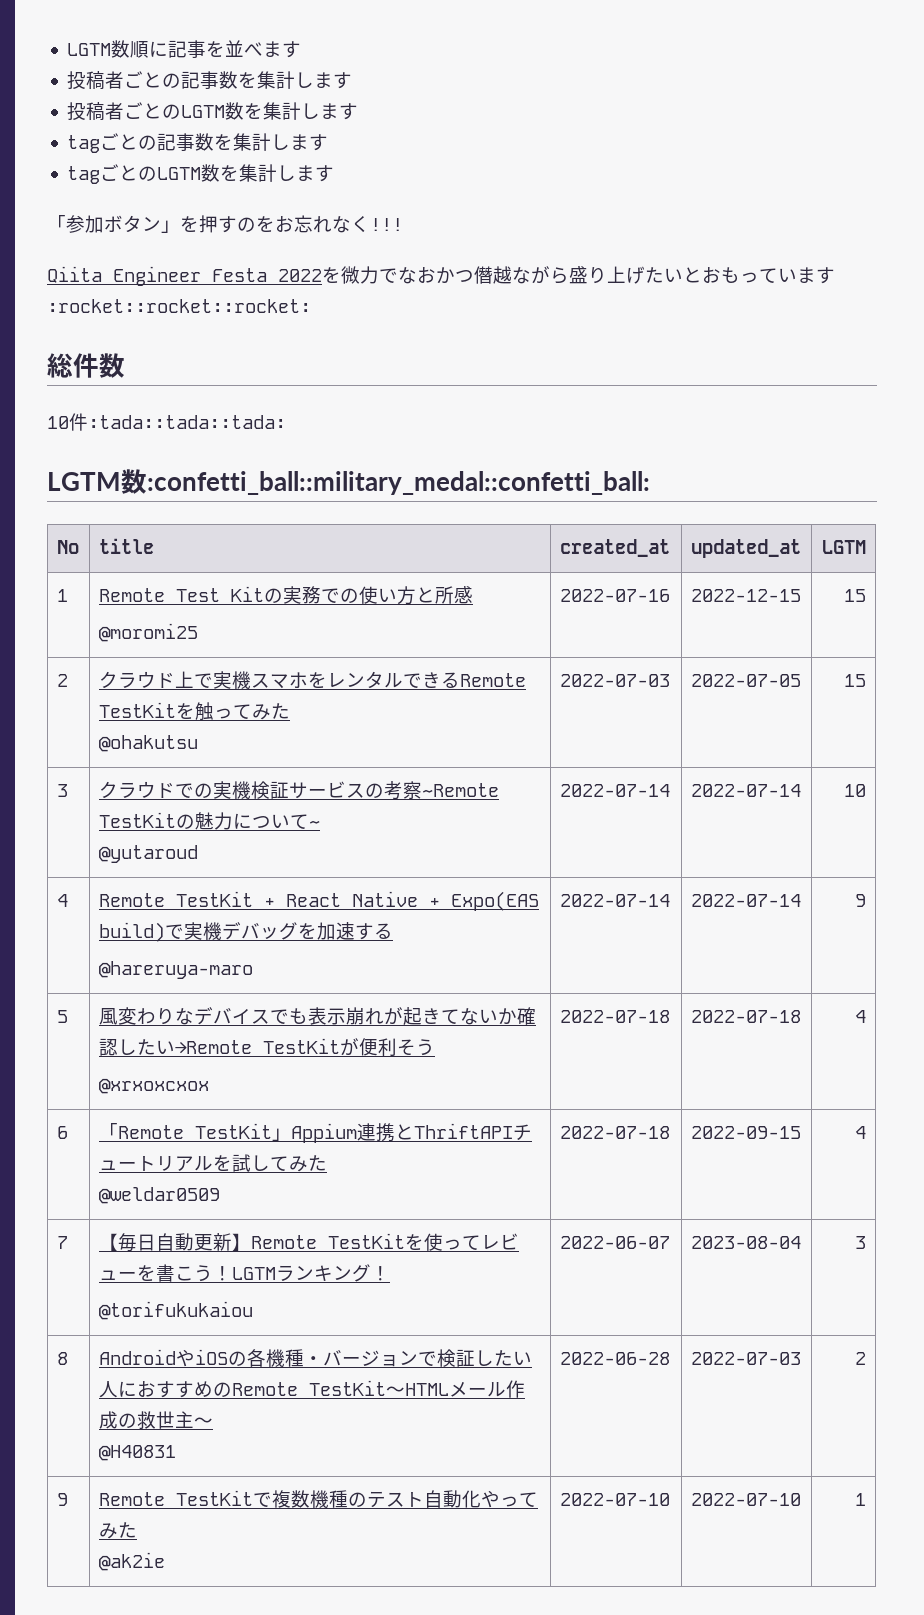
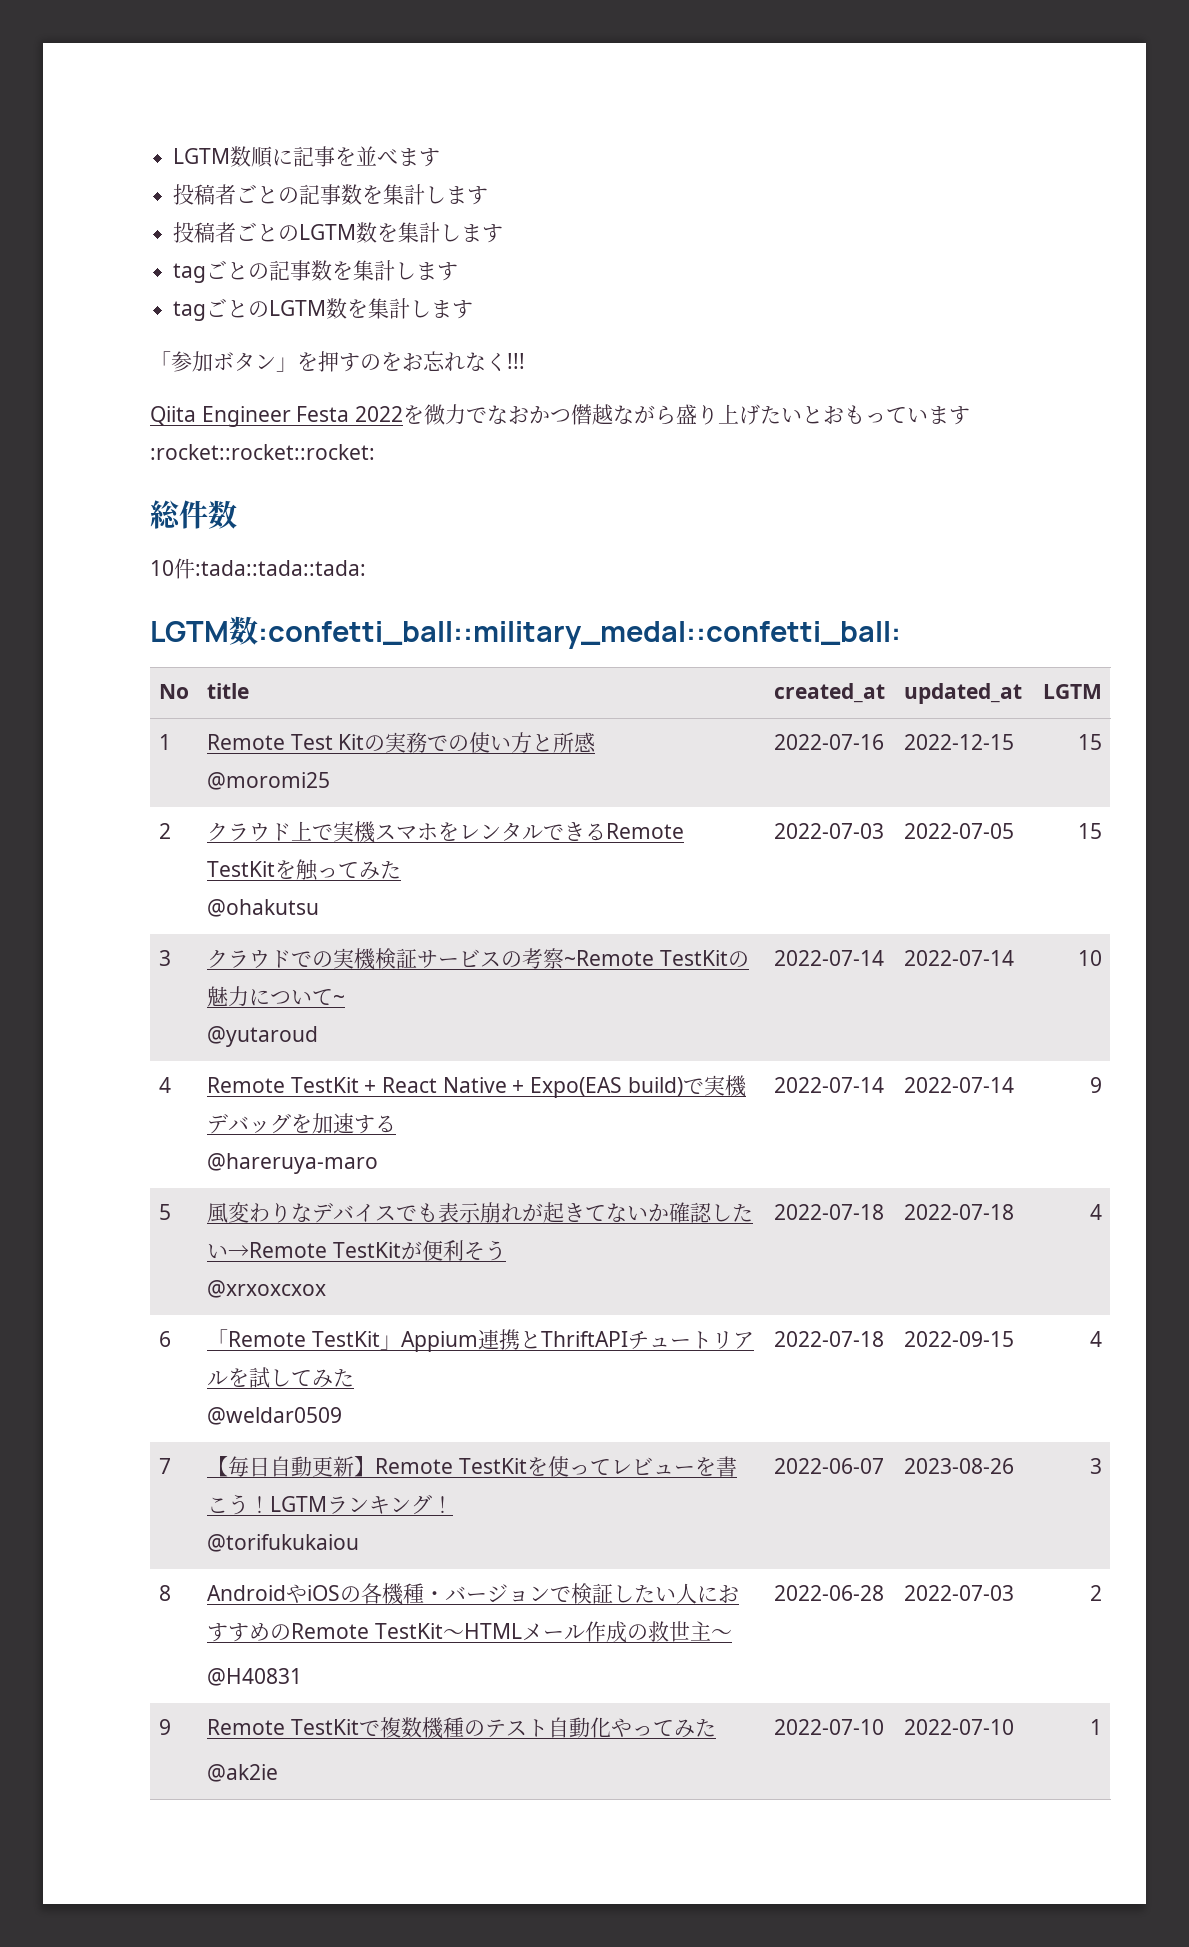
  7 | 【毎日自動更新】Remote TestKitを使ってレビューを書こう！LGTMランキング！
- @torifukukaiou | 2022-06-07 | 2023-08-04 | 3
+ @torifukukaiou | 2022-06-07 | 2023-08-26 | 3

